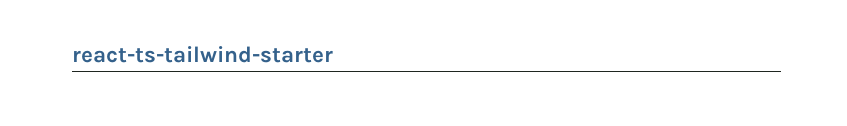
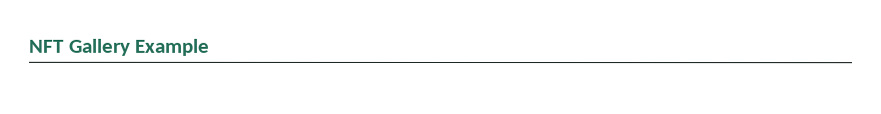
- react-ts-tailwind-starter
+ NFT Gallery Example

